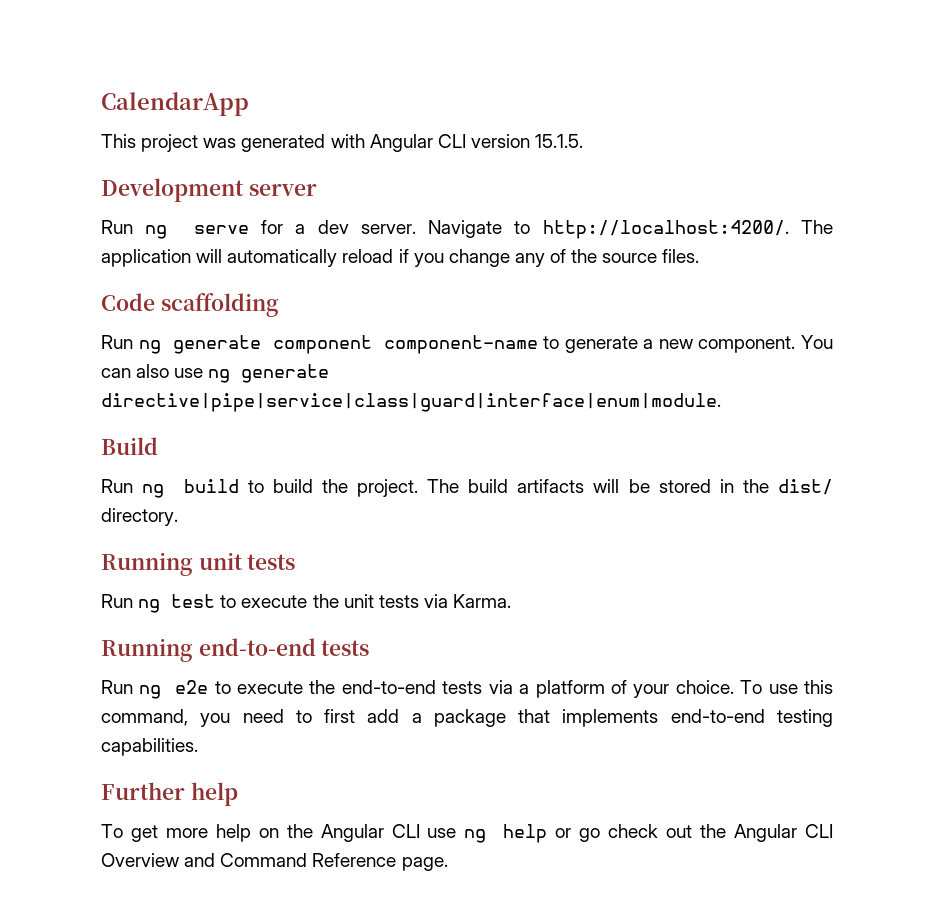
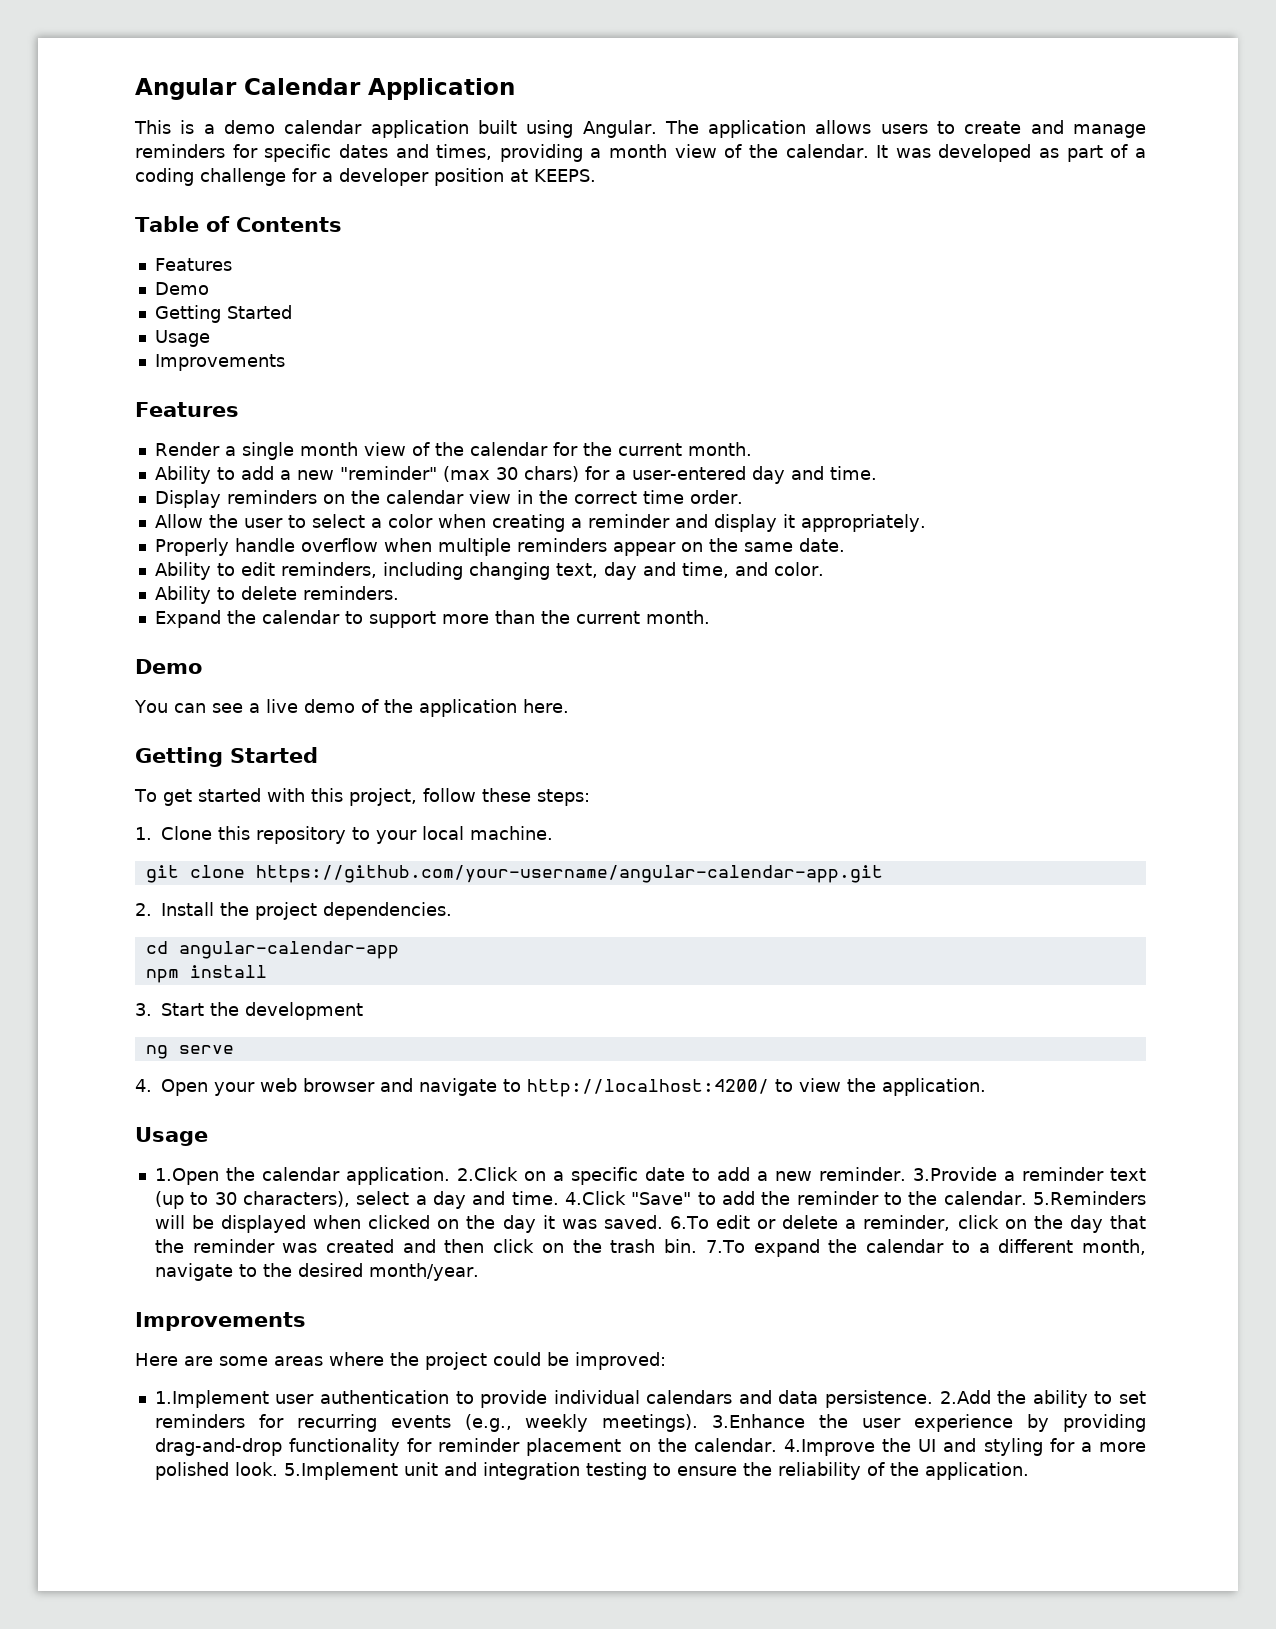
- CalendarApp
- This project was generated with Angular CLI version 15.1.5.
- Development server
- Run ng serve for a dev server. Navigate to http://localhost:4200/. The application will automatically reload if you change any of the source files.
- Code scaffolding
- Run ng generate component component-name to generate a new component. You can also use ng generate directive|pipe|service|class|guard|interface|enum|module.
- Build
- Run ng build to build the project. The build artifacts will be stored in the dist/ directory.
- Running unit tests
- Run ng test to execute the unit tests via Karma.
- Running end-to-end tests
- Run ng e2e to execute the end-to-end tests via a platform of your choice. To use this command, you need to first add a package that implements end-to-end testing capabilities.
- Further help
- To get more help on the Angular CLI use ng help or go check out the Angular CLI Overview and Command Reference page.
+ Angular Calendar Application
+ This is a demo calendar application built using Angular. The application allows users to create and manage reminders for specific dates and times, providing a month view of the calendar. It was developed as part of a coding challenge for a developer position at KEEPS.
+ Table of Contents
+ Features
+ Demo
+ Getting Started
+ Usage
+ Improvements
+ Features
+ Render a single month view of the calendar for the current month.
+ Ability to add a new "reminder" (max 30 chars) for a user-entered day and time.
+ Display reminders on the calendar view in the correct time order.
+ Allow the user to select a color when creating a reminder and display it appropriately.
+ Properly handle overflow when multiple reminders appear on the same date.
+ Ability to edit reminders, including changing text, day and time, and color.
+ Ability to delete reminders.
+ Expand the calendar to support more than the current month.
+ Demo
+ You can see a live demo of the application here.
+ Getting Started
+ To get started with this project, follow these steps:
+ 1. Clone this repository to your local machine.
+ git clone https://github.com/your-username/angular-calendar-app.git
+ 2. Install the project dependencies.
+ cd angular-calendar-app
+ npm install
+ 3. Start the development
+ ng serve
+ 4. Open your web browser and navigate to http://localhost:4200/ to view the application.
+ Usage
+ 1.Open the calendar application. 2.Click on a specific date to add a new reminder. 3.Provide a reminder text (up to 30 characters), select a day and time. 4.Click "Save" to add the reminder to the calendar. 5.Reminders will be displayed when clicked on the day it was saved. 6.To edit or delete a reminder, click on the day that the reminder was created and then click on the trash bin. 7.To expand the calendar to a different month, navigate to the desired month/year.
+ Improvements
+ Here are some areas where the project could be improved:
+ 1.Implement user authentication to provide individual calendars and data persistence. 2.Add the ability to set reminders for recurring events (e.g., weekly meetings). 3.Enhance the user experience by providing drag-and-drop functionality for reminder placement on the calendar. 4.Improve the UI and styling for a more polished look. 5.Implement unit and integration testing to ensure the reliability of the application.

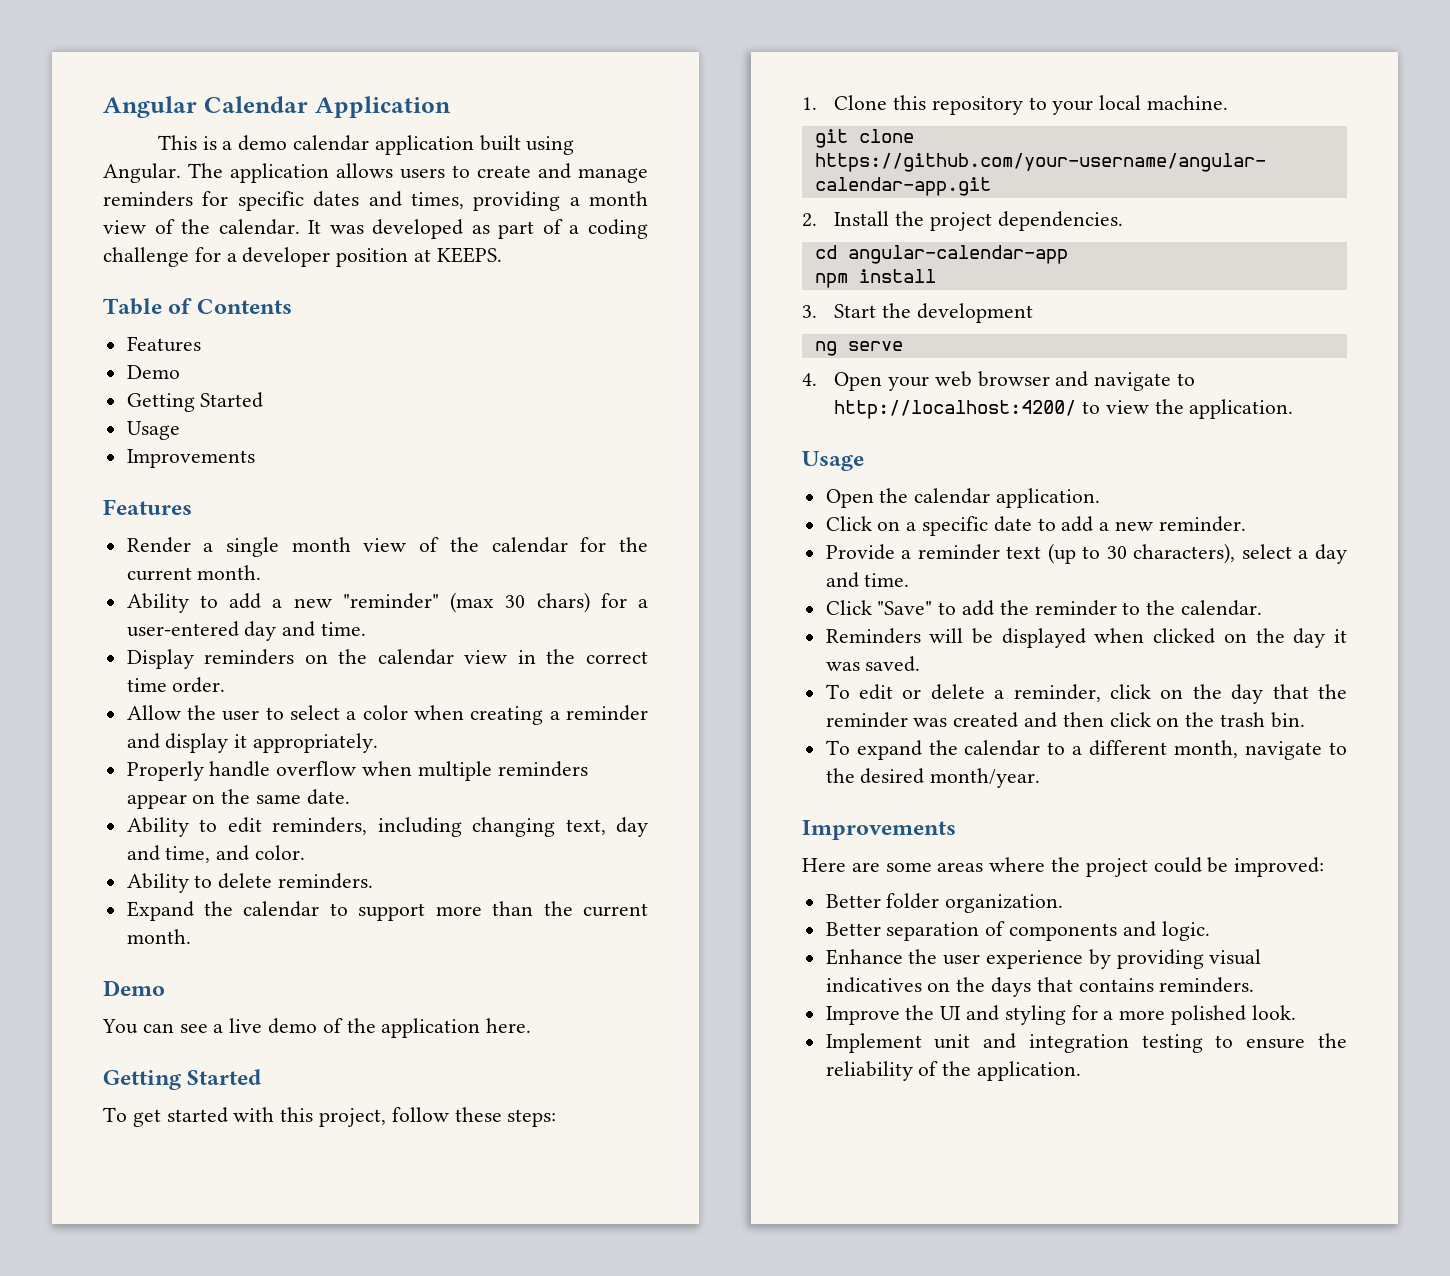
- 1.Open the calendar application. 2.Click on a specific date to add a new reminder. 3.Provide a reminder text (up to 30 characters), select a day and time. 4.Click "Save" to add the reminder to the calendar. 5.Reminders will be displayed when clicked on the day it was saved. 6.To edit or delete a reminder, click on the day that the reminder was created and then click on the trash bin. 7.To expand the calendar to a different month, navigate to the desired month/year.
+ Open the calendar application.
+ Click on a specific date to add a new reminder.
+ Provide a reminder text (up to 30 characters), select a day and time.
+ Click "Save" to add the reminder to the calendar.
+ Reminders will be displayed when clicked on the day it was saved.
+ To edit or delete a reminder, click on the day that the reminder was created and then click on the trash bin.
+ To expand the calendar to a different month, navigate to the desired month/year.
- 1.Implement user authentication to provide individual calendars and data persistence. 2.Add the ability to set reminders for recurring events (e.g., weekly meetings). 3.Enhance the user experience by providing drag-and-drop functionality for reminder placement on the calendar. 4.Improve the UI and styling for a more polished look. 5.Implement unit and integration testing to ensure the reliability of the application.
+ Better folder organization.
+ Better separation of components and logic.
+ Enhance the user experience by providing visual indicatives on the days that contains reminders.
+ Improve the UI and styling for a more polished look.
+ Implement unit and integration testing to ensure the reliability of the application.

